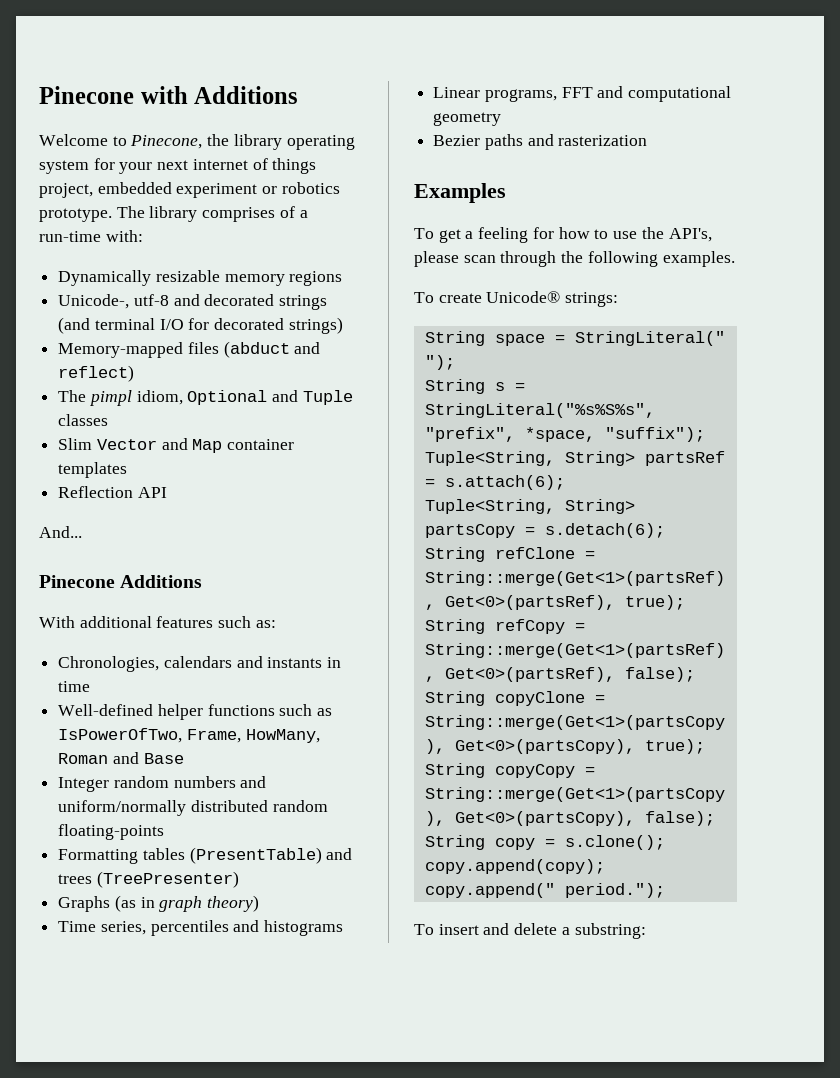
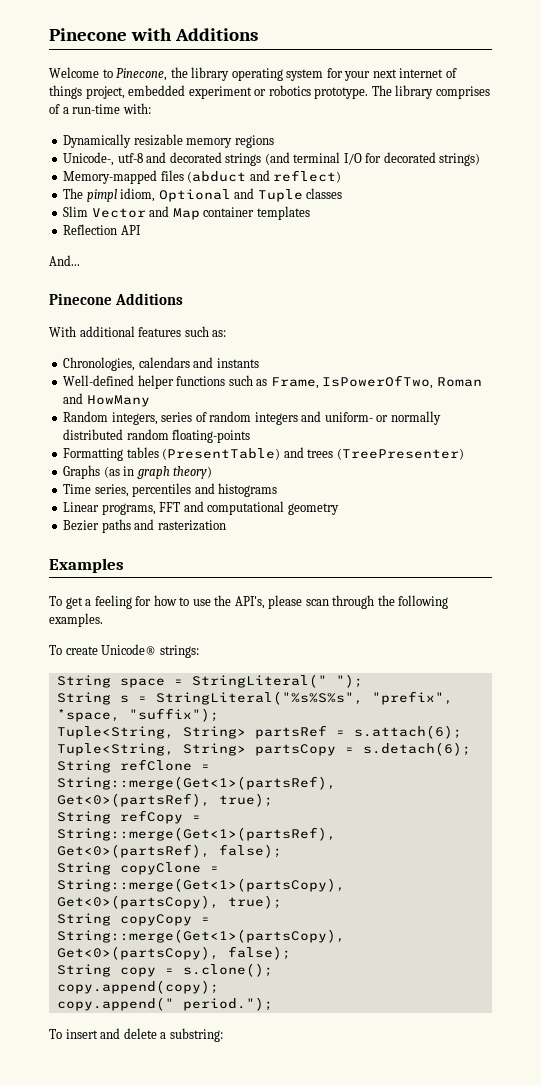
- Chronologies, calendars and instants in time
+ Chronologies, calendars and instants
- Well-defined helper functions such as IsPowerOfTwo, Frame, HowMany, Roman and Base
- Integer random numbers and uniform/normally distributed random floating-points
+ Well-defined helper functions such as Frame, IsPowerOfTwo, Roman and HowMany
+ Random integers, series of random integers and uniform- or normally distributed random floating-points

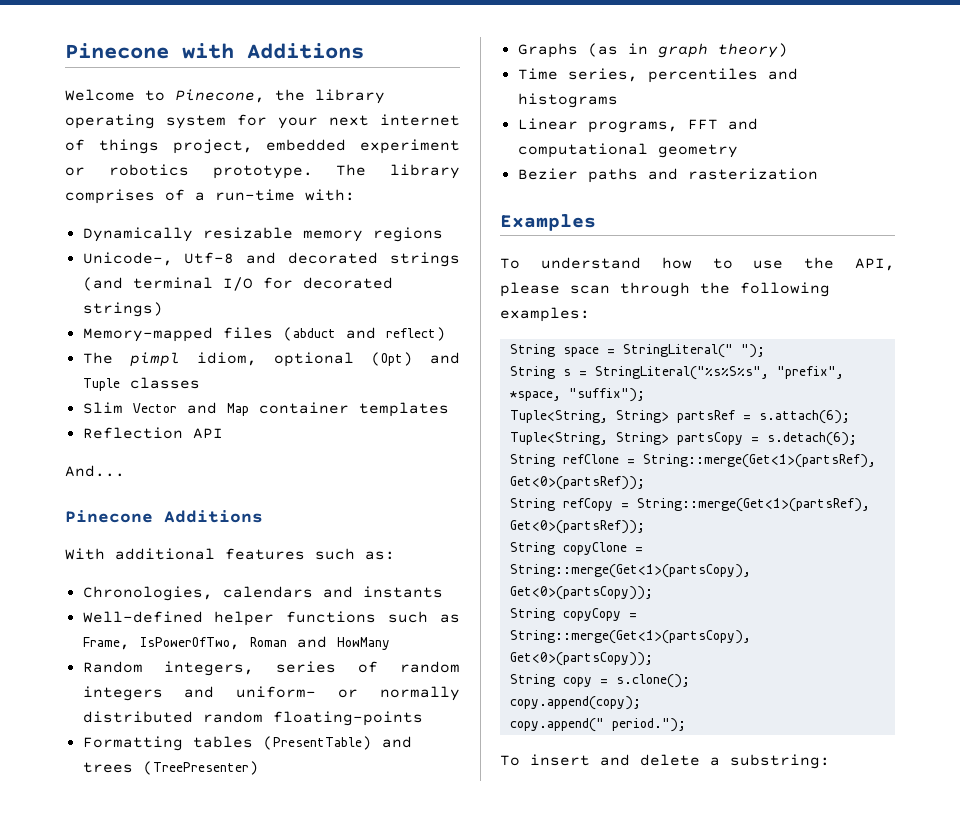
- Unicode-, utf-8 and decorated strings (and terminal I/O for decorated strings)
+ Unicode-, Utf-8 and decorated strings (and terminal I/O for decorated strings)
- The pimpl idiom, Optional and Tuple classes
+ The pimpl idiom, optional (Opt) and Tuple classes
- To get a feeling for how to use the API's, please scan through the following examples.
- To create Unicode® strings:
+ To understand how to use the API, please scan through the following examples:
- String refClone = String::merge(Get<1>(partsRef), Get<0>(partsRef), true);
+ String refClone = String::merge(Get<1>(partsRef), Get<0>(partsRef));
- String refCopy = String::merge(Get<1>(partsRef), Get<0>(partsRef), false);
+ String refCopy = String::merge(Get<1>(partsRef), Get<0>(partsRef));
- String copyClone = String::merge(Get<1>(partsCopy), Get<0>(partsCopy), true);
+ String copyClone = String::merge(Get<1>(partsCopy), Get<0>(partsCopy));
- String copyCopy = String::merge(Get<1>(partsCopy), Get<0>(partsCopy), false);
+ String copyCopy = String::merge(Get<1>(partsCopy), Get<0>(partsCopy));

